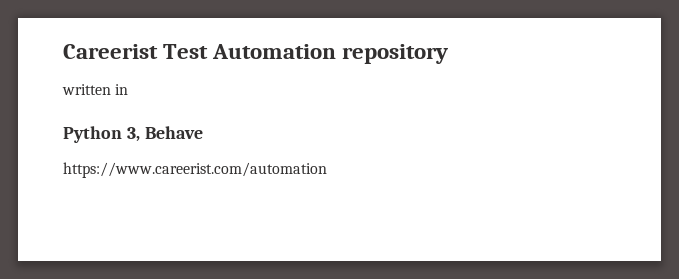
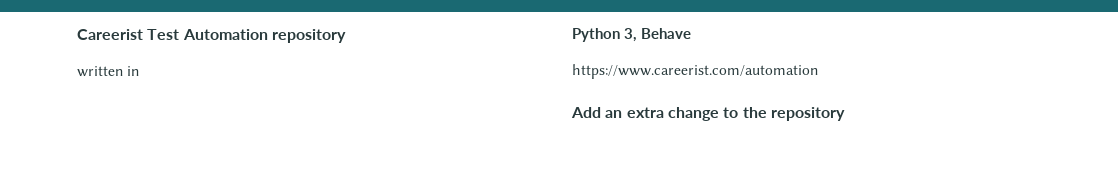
+ Add an extra change to the repository

